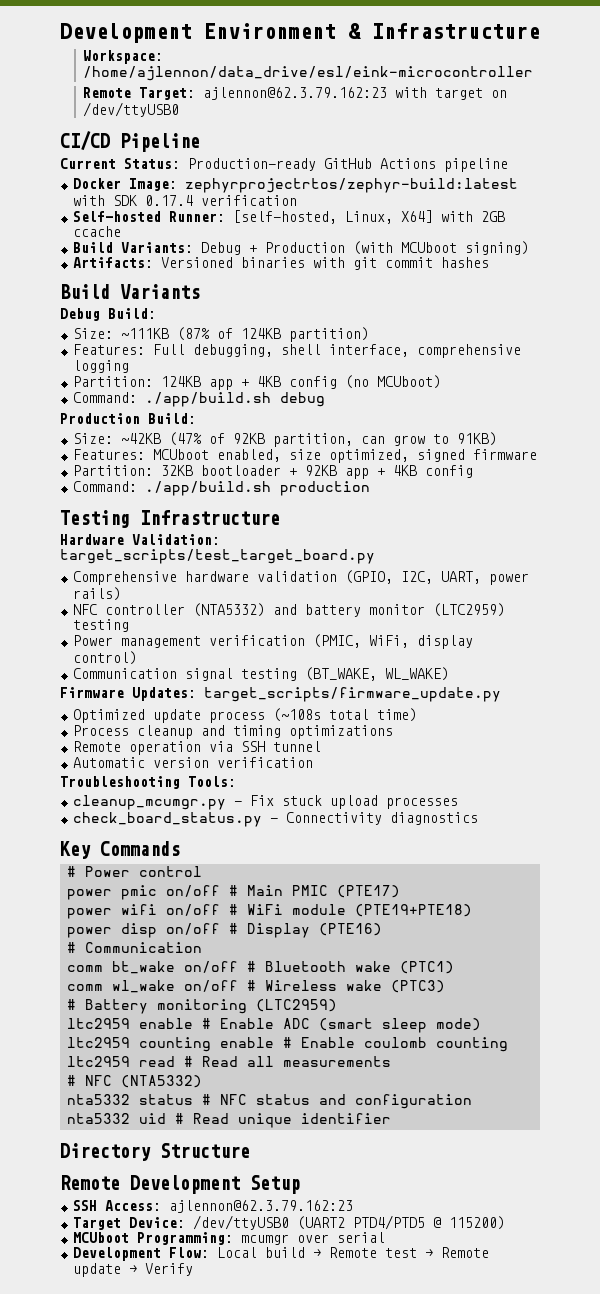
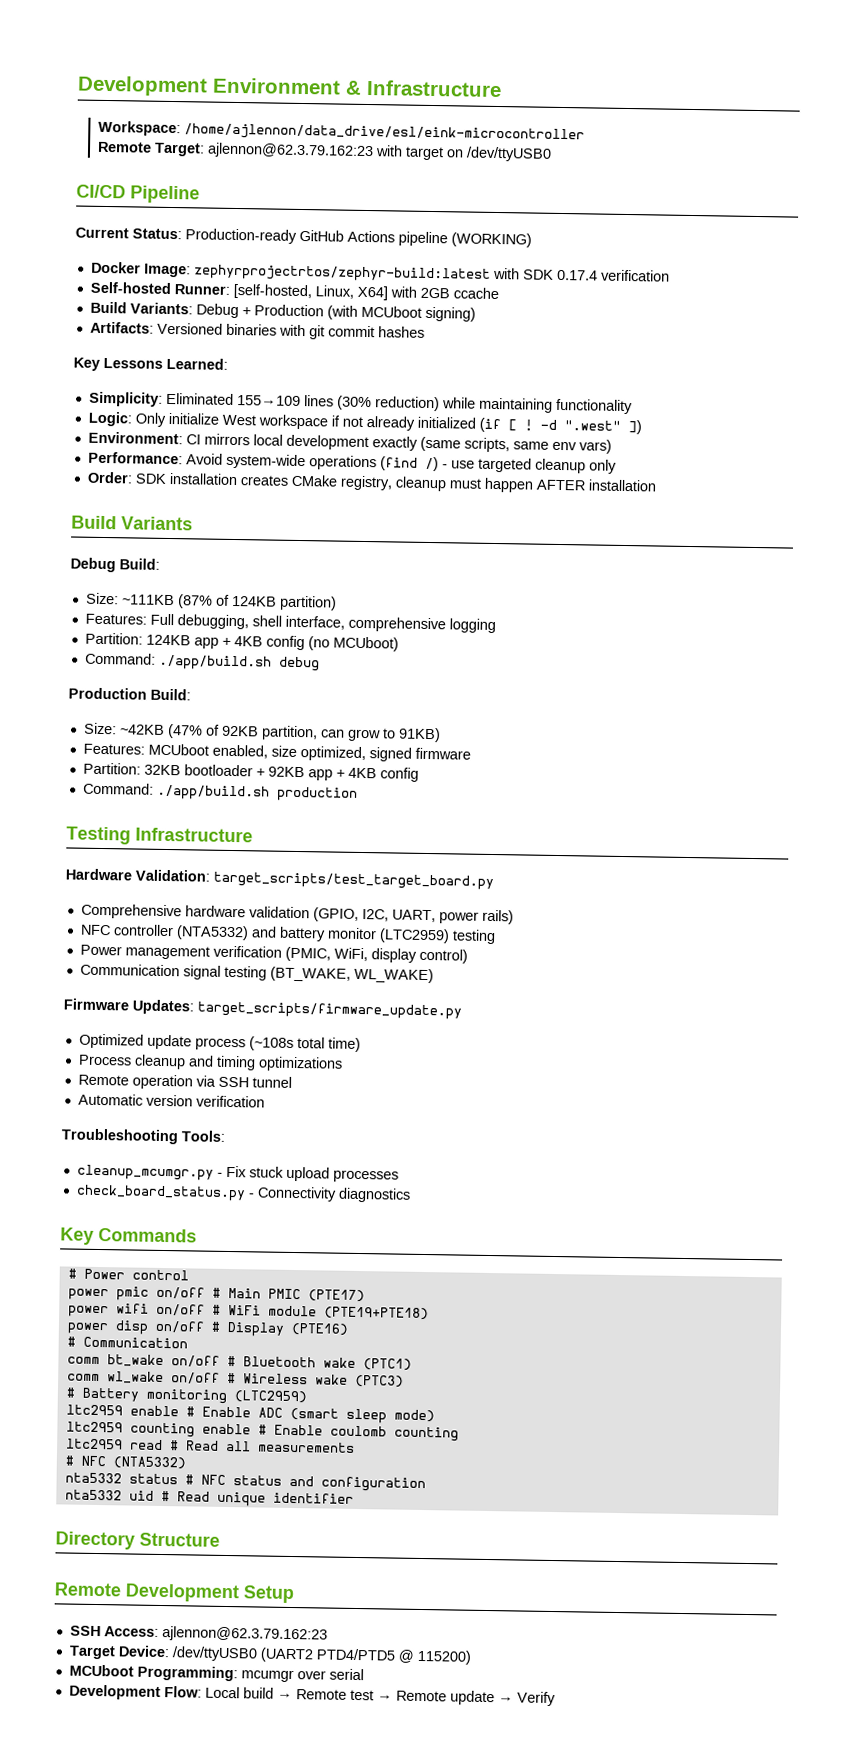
- Current Status: Production-ready GitHub Actions pipeline
+ Current Status: Production-ready GitHub Actions pipeline (WORKING)
+ Key Lessons Learned:
+ Simplicity: Eliminated 155→109 lines (30% reduction) while maintaining functionality
+ Logic: Only initialize West workspace if not already initialized (if [ ! -d ".west" ])
+ Environment: CI mirrors local development exactly (same scripts, same env vars)
+ Performance: Avoid system-wide operations (find /) - use targeted cleanup only
+ Order: SDK installation creates CMake registry, cleanup must happen AFTER installation

